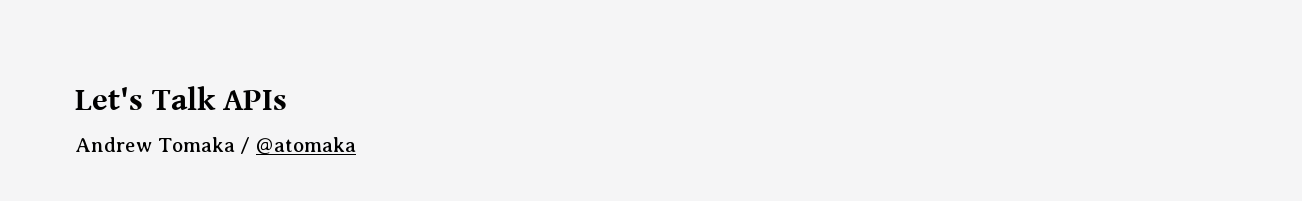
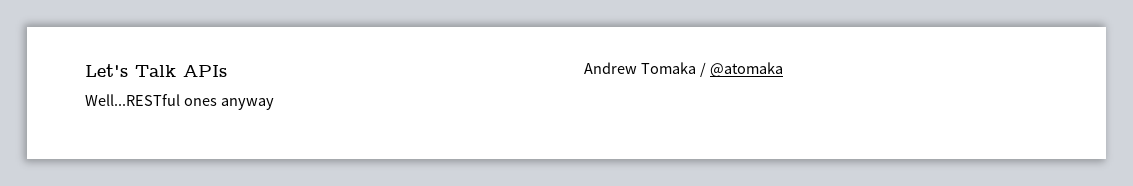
+ Well...RESTful ones anyway

